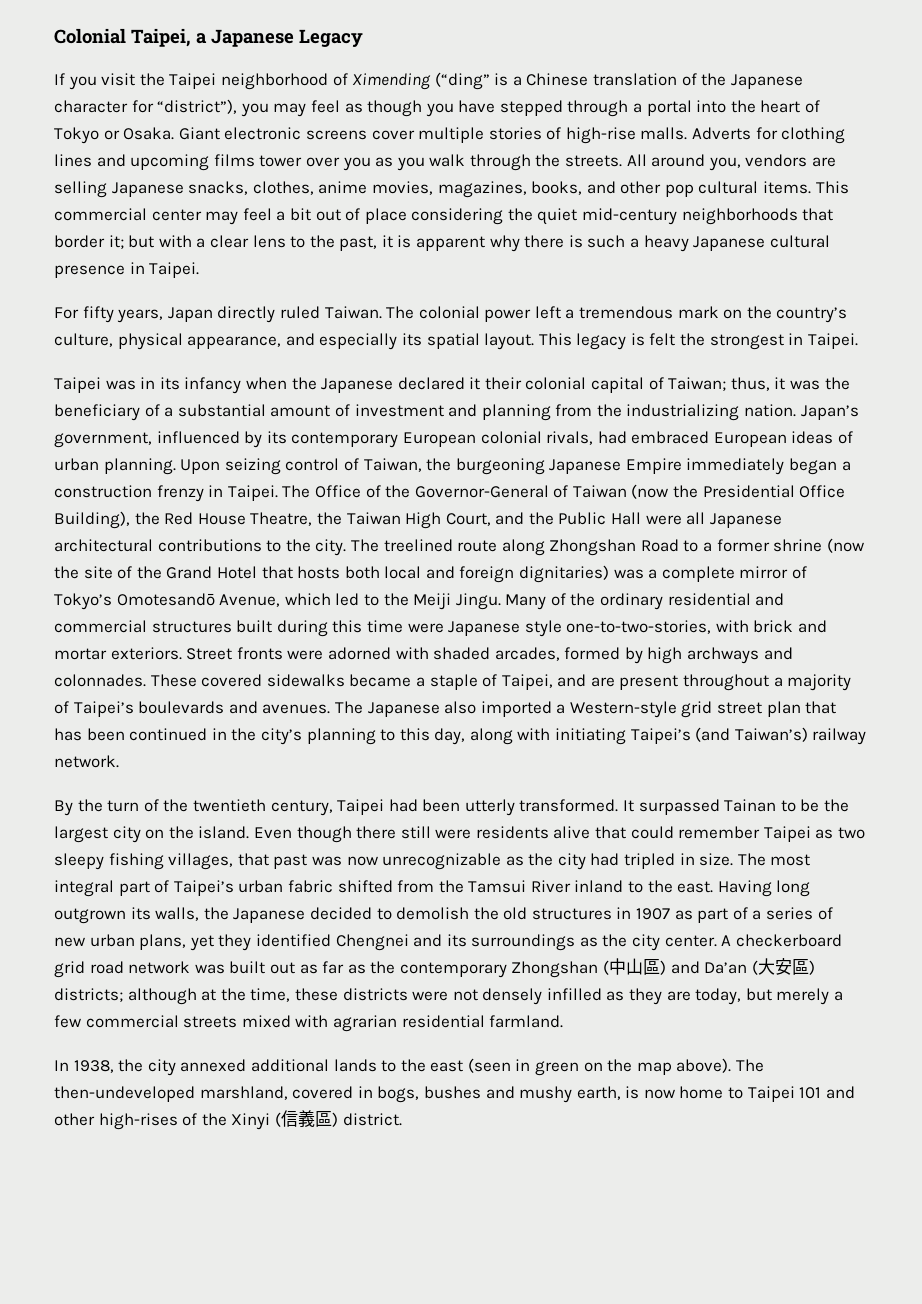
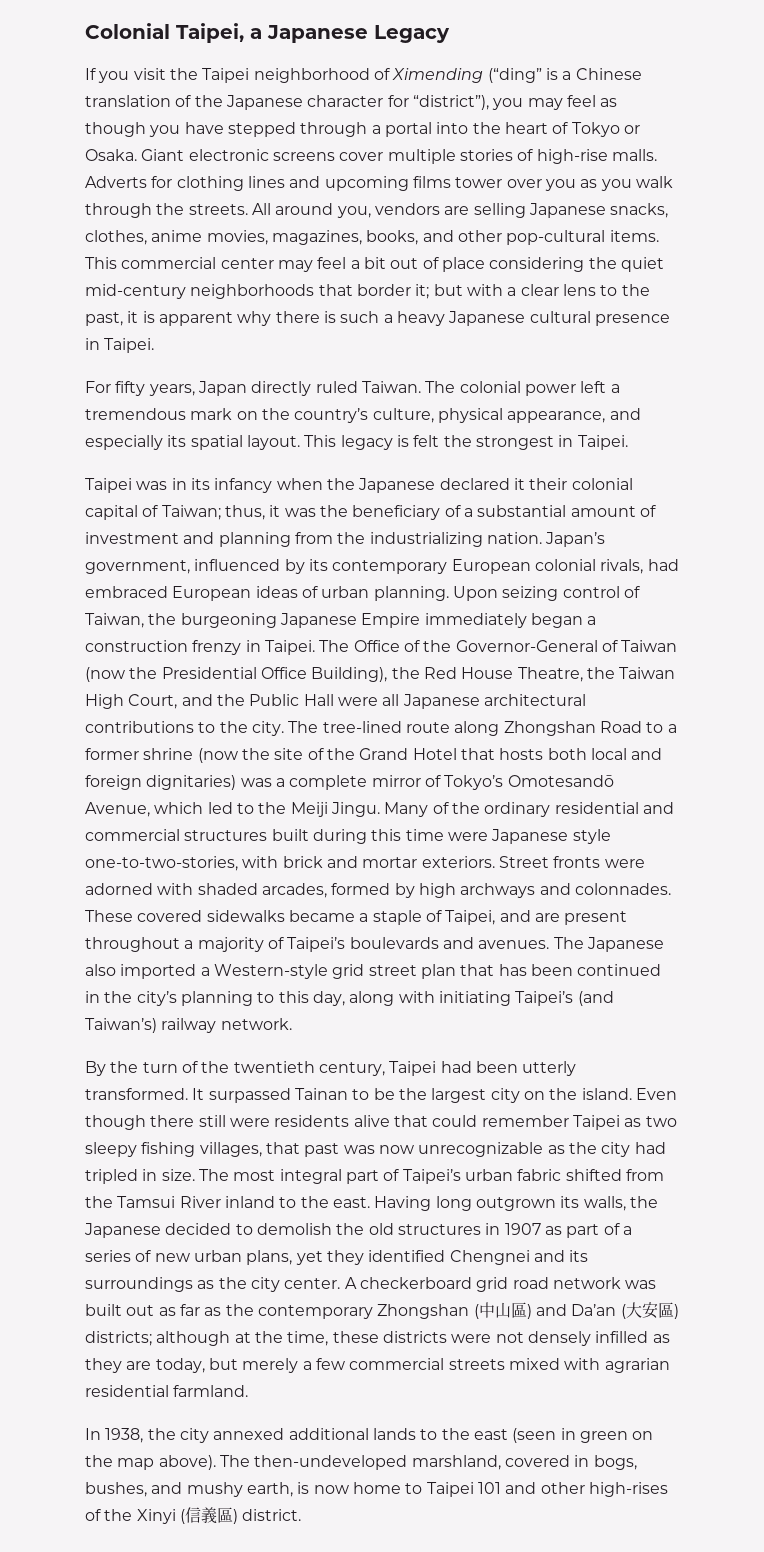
- All around you, vendors are selling Japanese snacks, clothes, anime movies, magazines, books, and other pop cultural items.
+ All around you, vendors are selling Japanese snacks, clothes, anime movies, magazines, books, and other pop-cultural items.
- The treelined route along Zhongshan Road to a former shrine (now the site of the Grand Hotel that hosts both local and foreign dignitaries) was a complete mirror of Tokyo’s Omotesandō Avenue, which led to the Meiji Jingu.
+ The tree-lined route along Zhongshan Road to a former shrine (now the site of the Grand Hotel that hosts both local and foreign dignitaries) was a complete mirror of Tokyo’s Omotesandō Avenue, which led to the Meiji Jingu.
- The then-undeveloped marshland, covered in bogs, bushes and mushy earth, is now home to Taipei 101 and other high-rises of the Xinyi (信義區) district.
+ The then-undeveloped marshland, covered in bogs, bushes, and mushy earth, is now home to Taipei 101 and other high-rises of the Xinyi (信義區) district.

